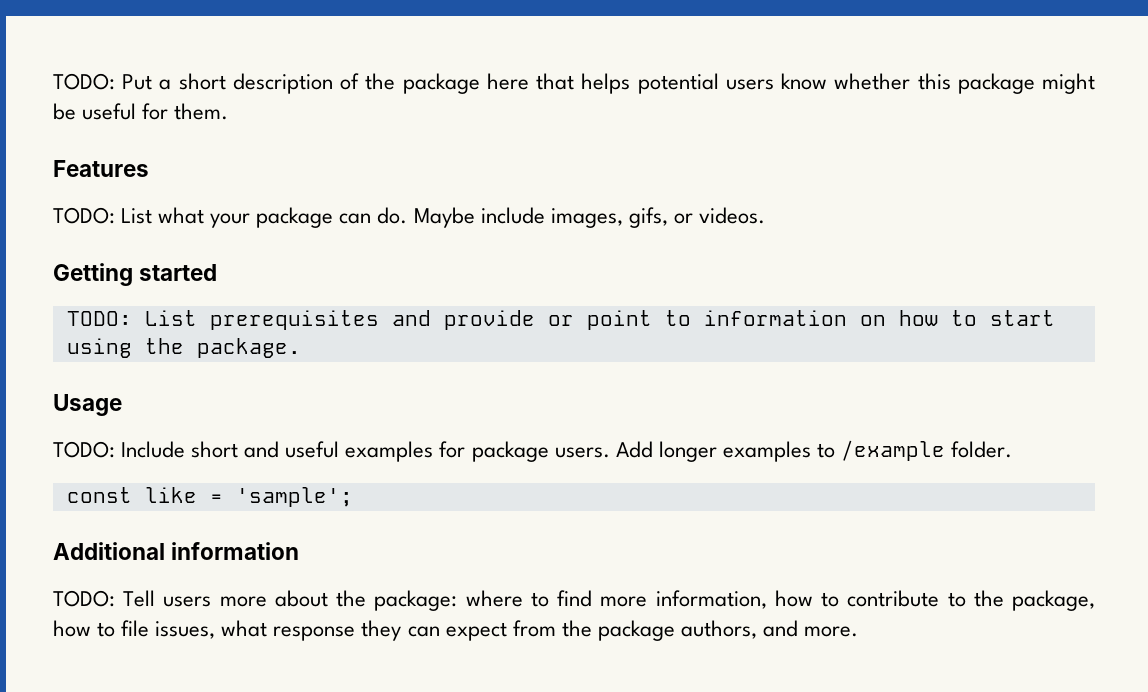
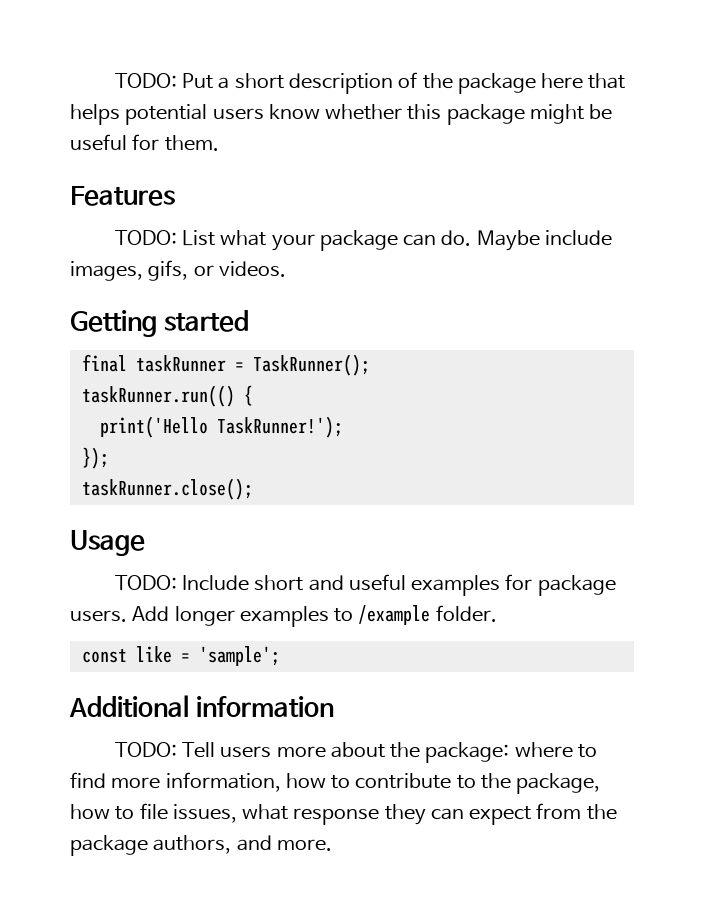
- TODO: List prerequisites and provide or point to information on how to start using the package.
+ final taskRunner = TaskRunner();
+ taskRunner.run(() {
+ print('Hello TaskRunner!');
+ });
+ taskRunner.close();

